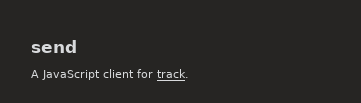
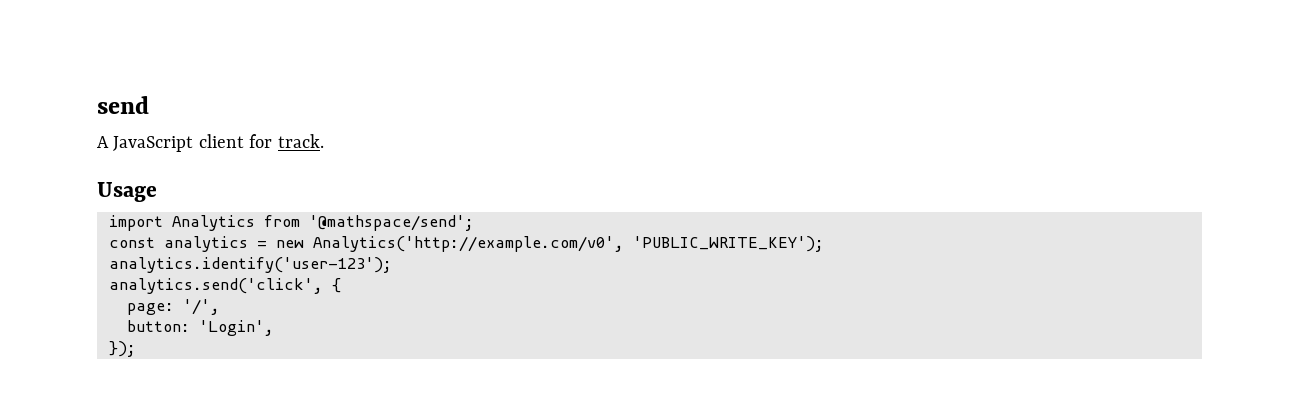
+ Usage
+ import Analytics from '@mathspace/send';
+ const analytics = new Analytics('http://example.com/v0', 'PUBLIC_WRITE_KEY');
+ analytics.identify('user-123');
+ analytics.send('click', {
+ page: '/',
+ button: 'Login',
+ });

